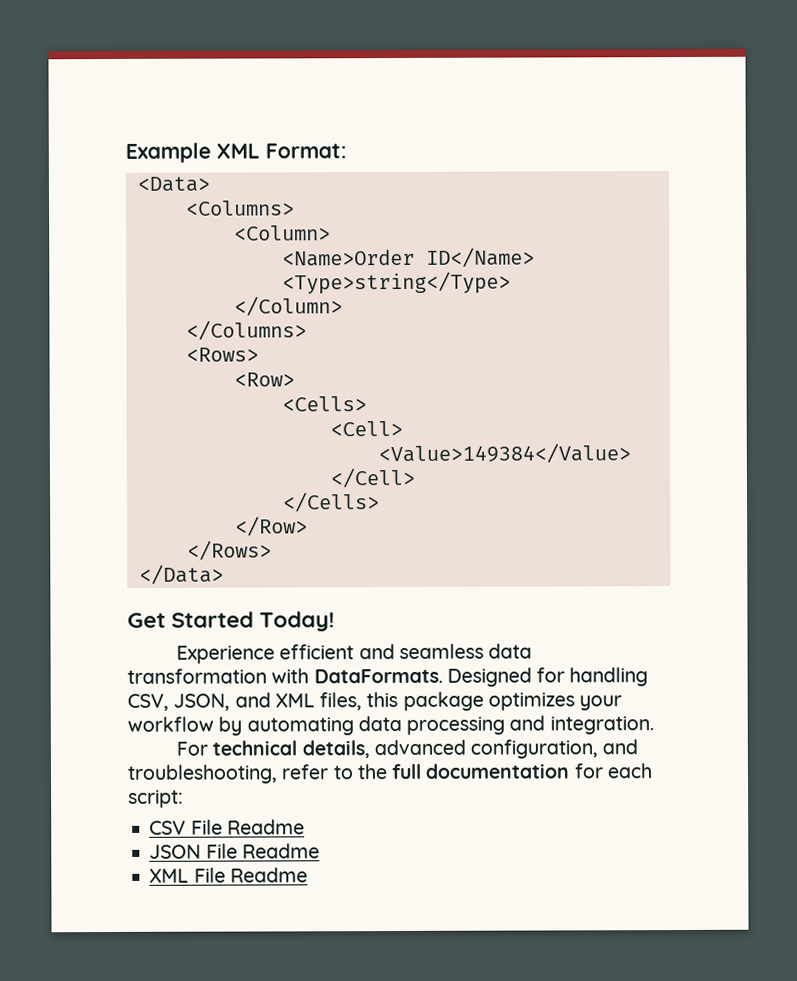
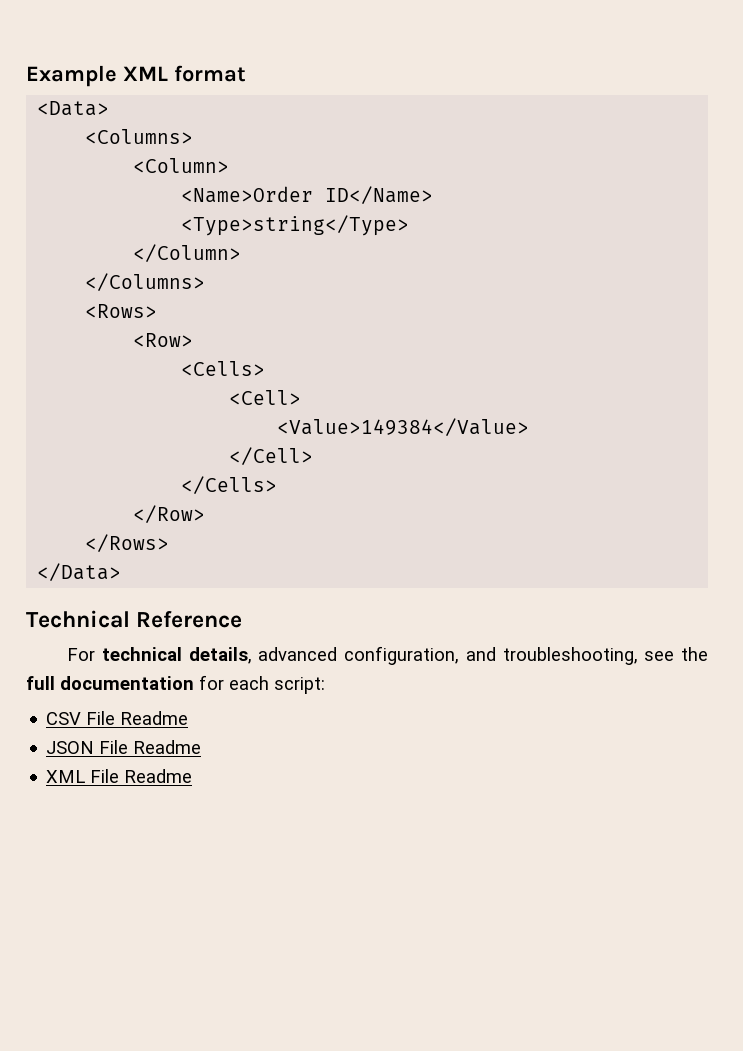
- Example XML Format:
+ Example XML format
- Get Started Today!
- Experience efficient and seamless data transformation with DataFormats. Designed for handling CSV, JSON, and XML files, this package optimizes your workflow by automating data processing and integration.
+ Technical Reference
- For technical details, advanced configuration, and troubleshooting, refer to the full documentation for each script:
+ For technical details, advanced configuration, and troubleshooting, see the full documentation for each script:

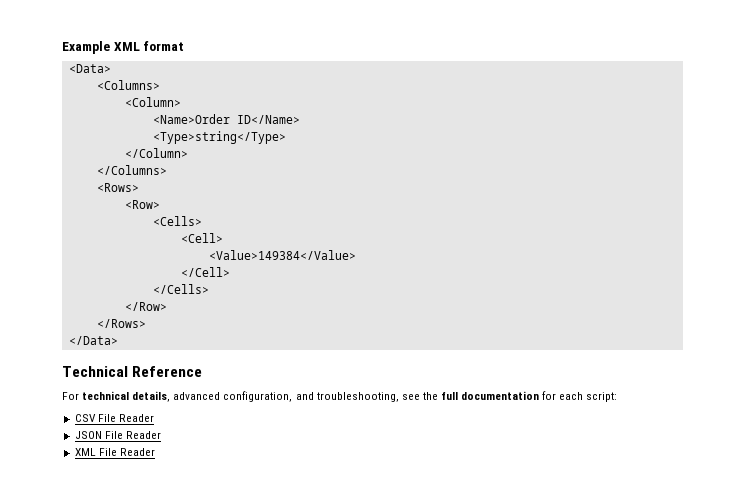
- CSV File Readme
+ CSV File Reader
- JSON File Readme
+ JSON File Reader
- XML File Readme
+ XML File Reader

